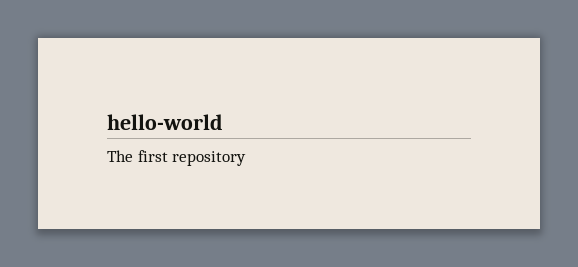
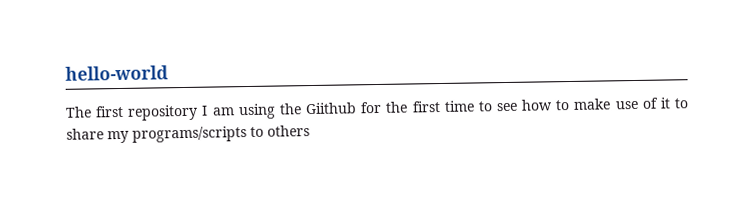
- The first repository
+ The first repository I am using the Giithub for the first time to see how to make use of it to share my programs/scripts to others

